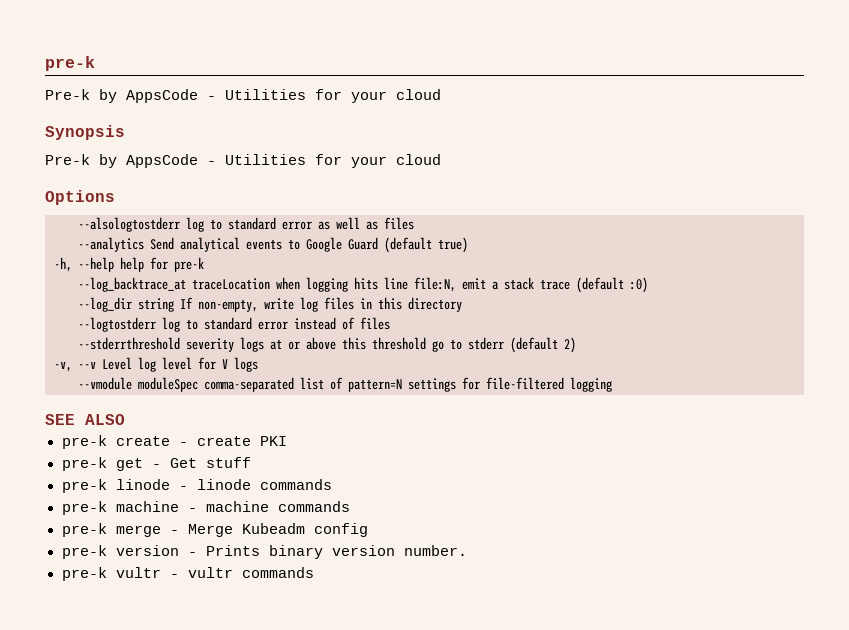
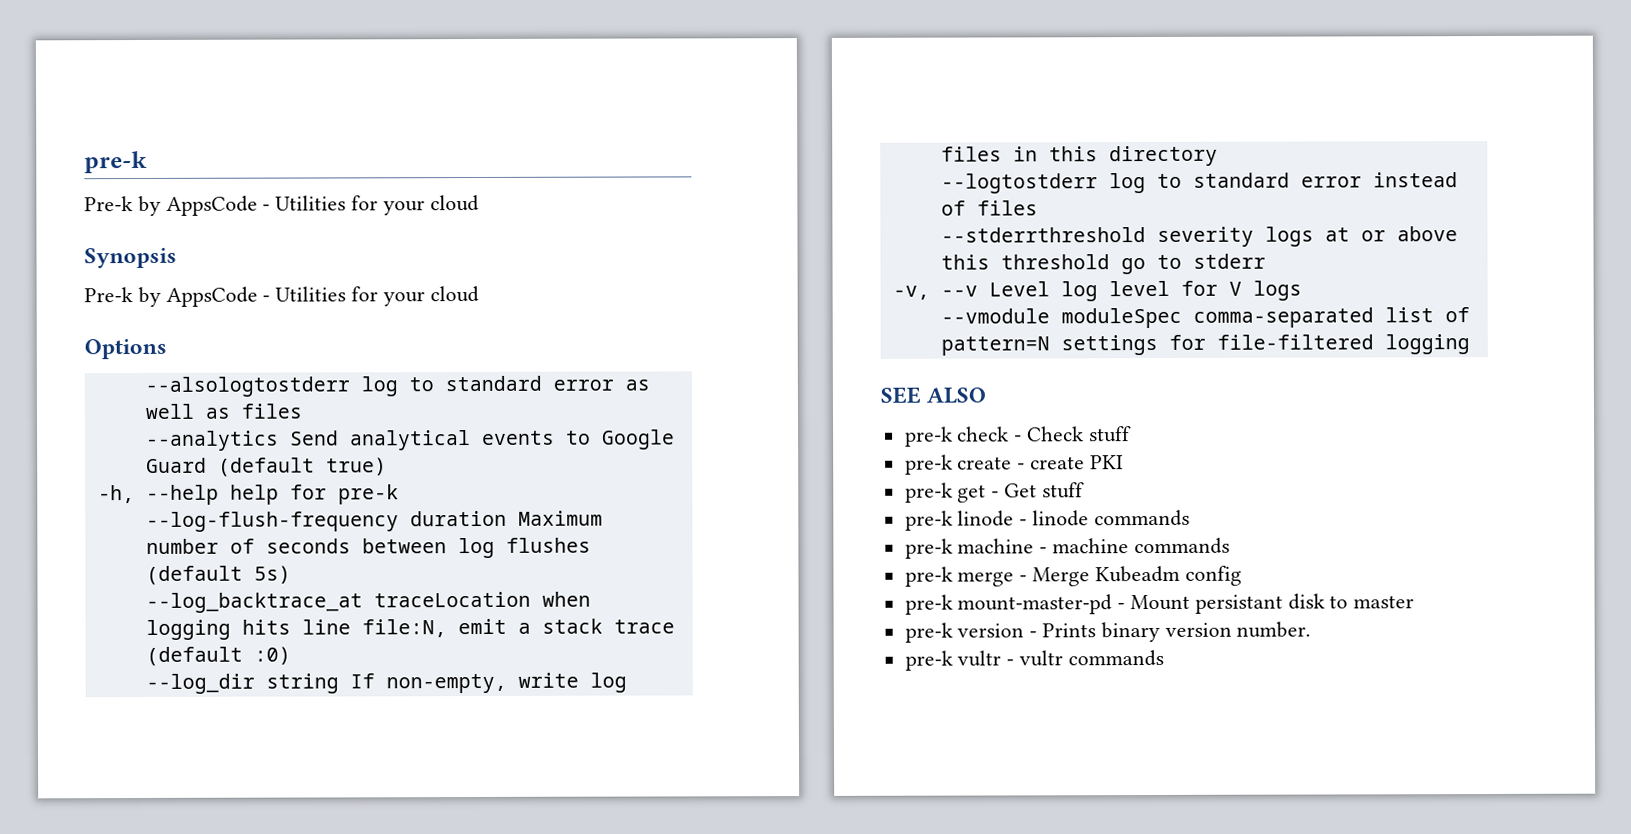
+ --log-flush-frequency duration Maximum number of seconds between log flushes (default 5s)
- --stderrthreshold severity logs at or above this threshold go to stderr (default 2)
+ --stderrthreshold severity logs at or above this threshold go to stderr
+ pre-k check - Check stuff
+ pre-k mount-master-pd - Mount persistant disk to master

